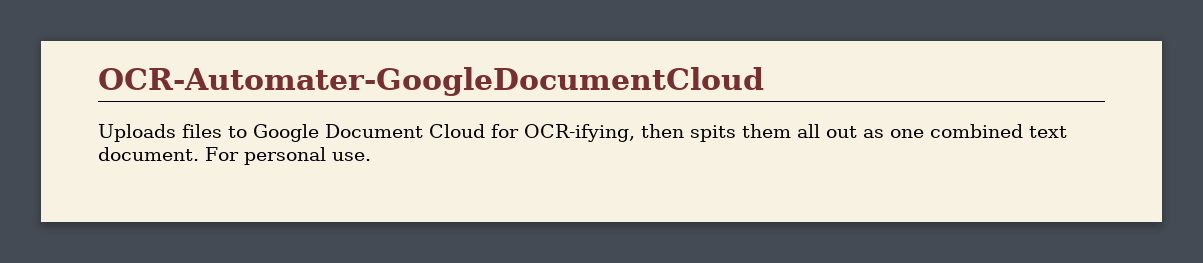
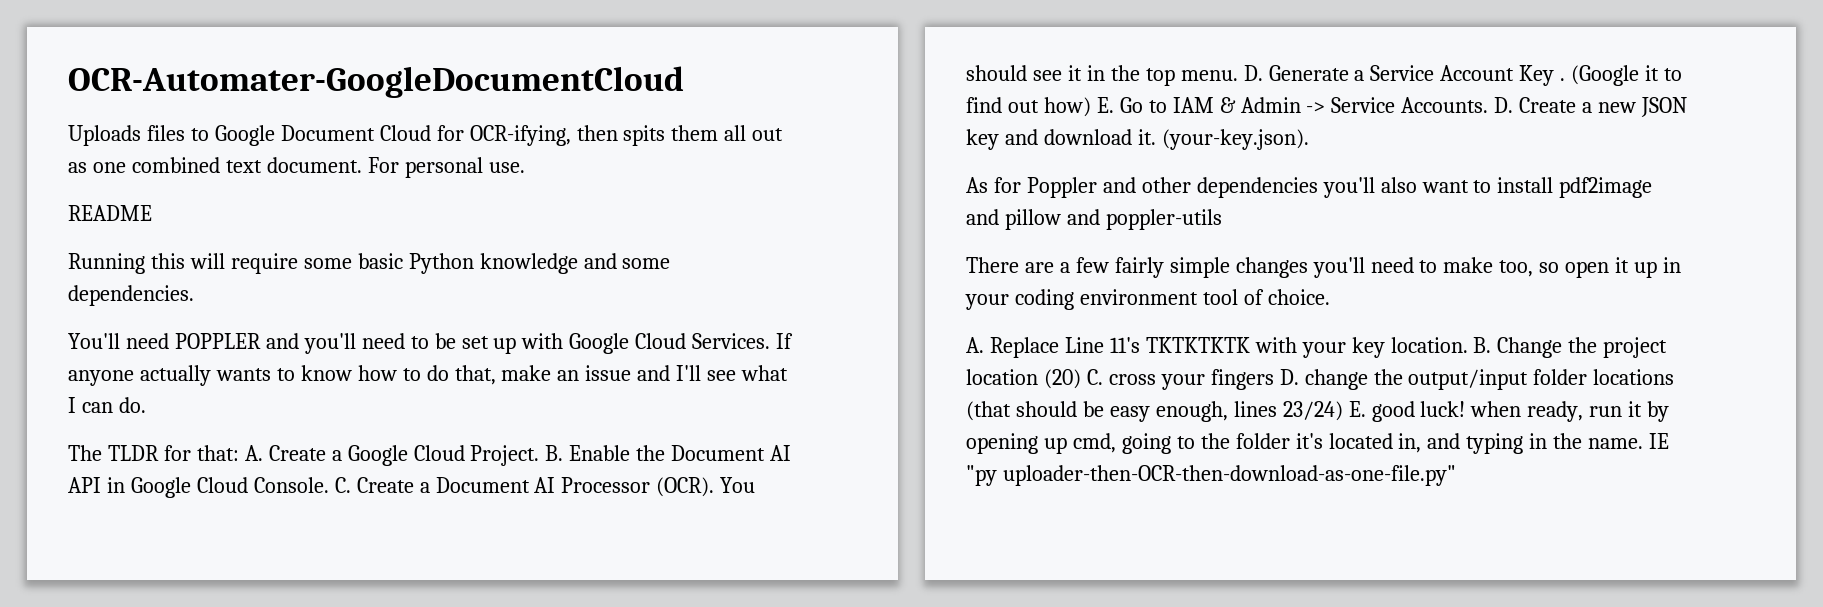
+ README
+ Running this will require some basic Python knowledge and some dependencies.
+ You'll need POPPLER and you'll need to be set up with Google Cloud Services. If anyone actually wants to know how to do that, make an issue and I'll see what I can do.
+ The TLDR for that: A. Create a Google Cloud Project. B. Enable the Document AI API in Google Cloud Console. C. Create a Document AI Processor (OCR). You should see it in the top menu. D. Generate a Service Account Key . (Google it to find out how) E. Go to IAM & Admin -> Service Accounts. D. Create a new JSON key and download it. (your-key.json).
+ As for Poppler and other dependencies you'll also want to install pdf2image and pillow and poppler-utils
+ There are a few fairly simple changes you'll need to make too, so open it up in your coding environment tool of choice.
+ A. Replace Line 11's TKTKTKTK with your key location. B. Change the project location (20) C. cross your fingers D. change the output/input folder locations (that should be easy enough, lines 23/24) E. good luck! when ready, run it by opening up cmd, going to the folder it's located in, and typing in the name. IE "py uploader-then-OCR-then-download-as-one-file.py"

